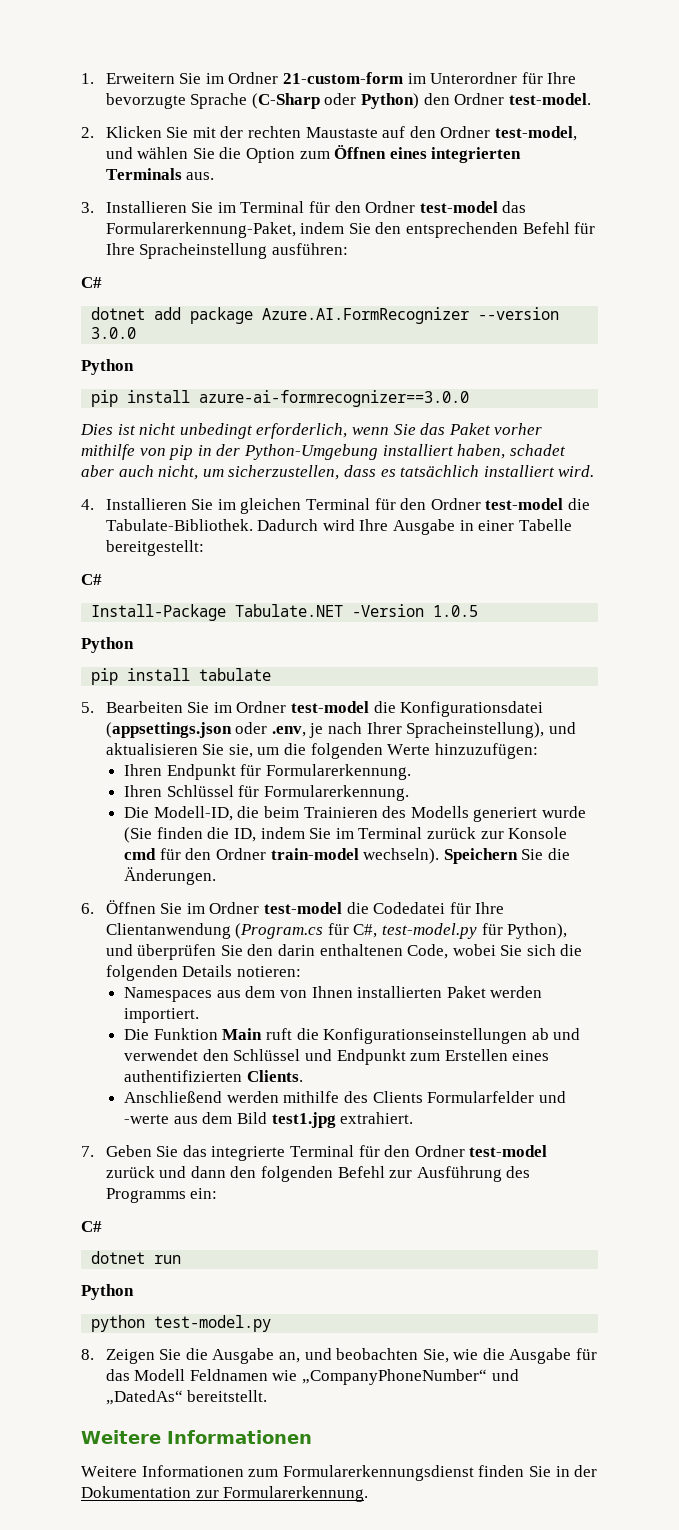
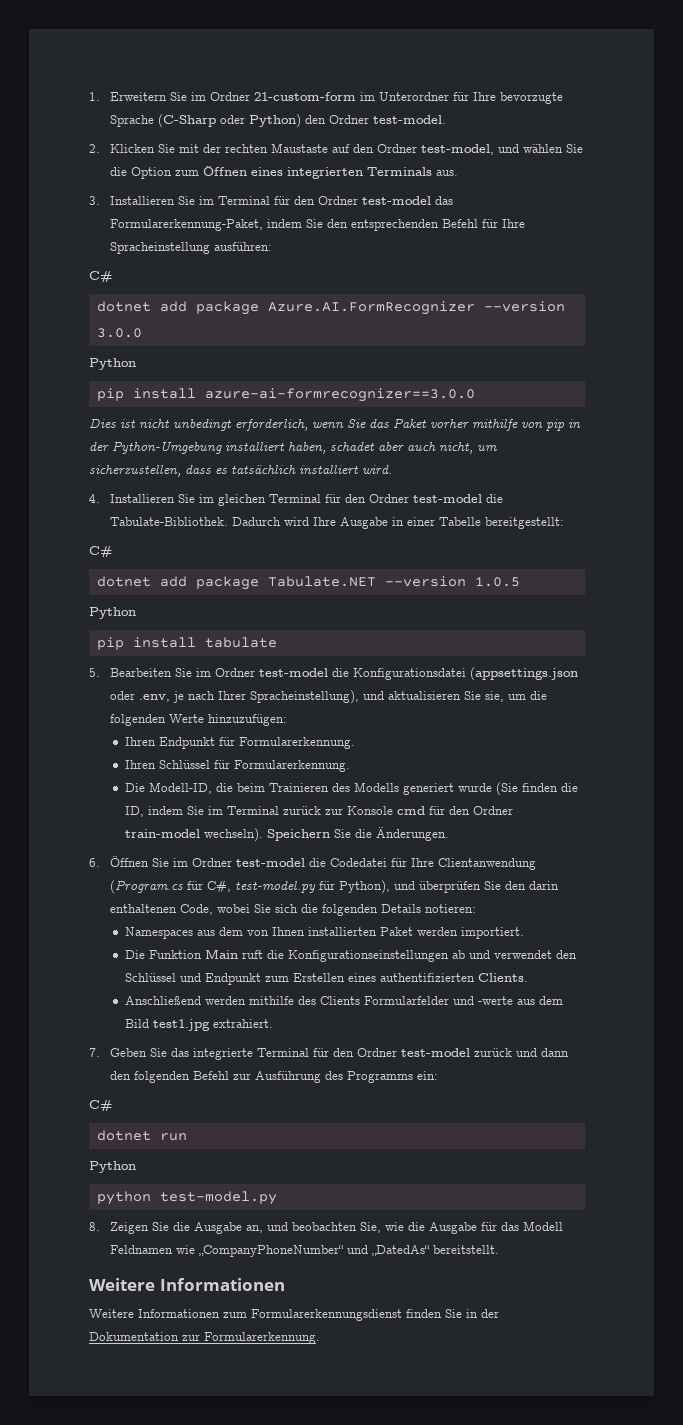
- Install-Package Tabulate.NET -Version 1.0.5
+ dotnet add package Tabulate.NET --version 1.0.5

